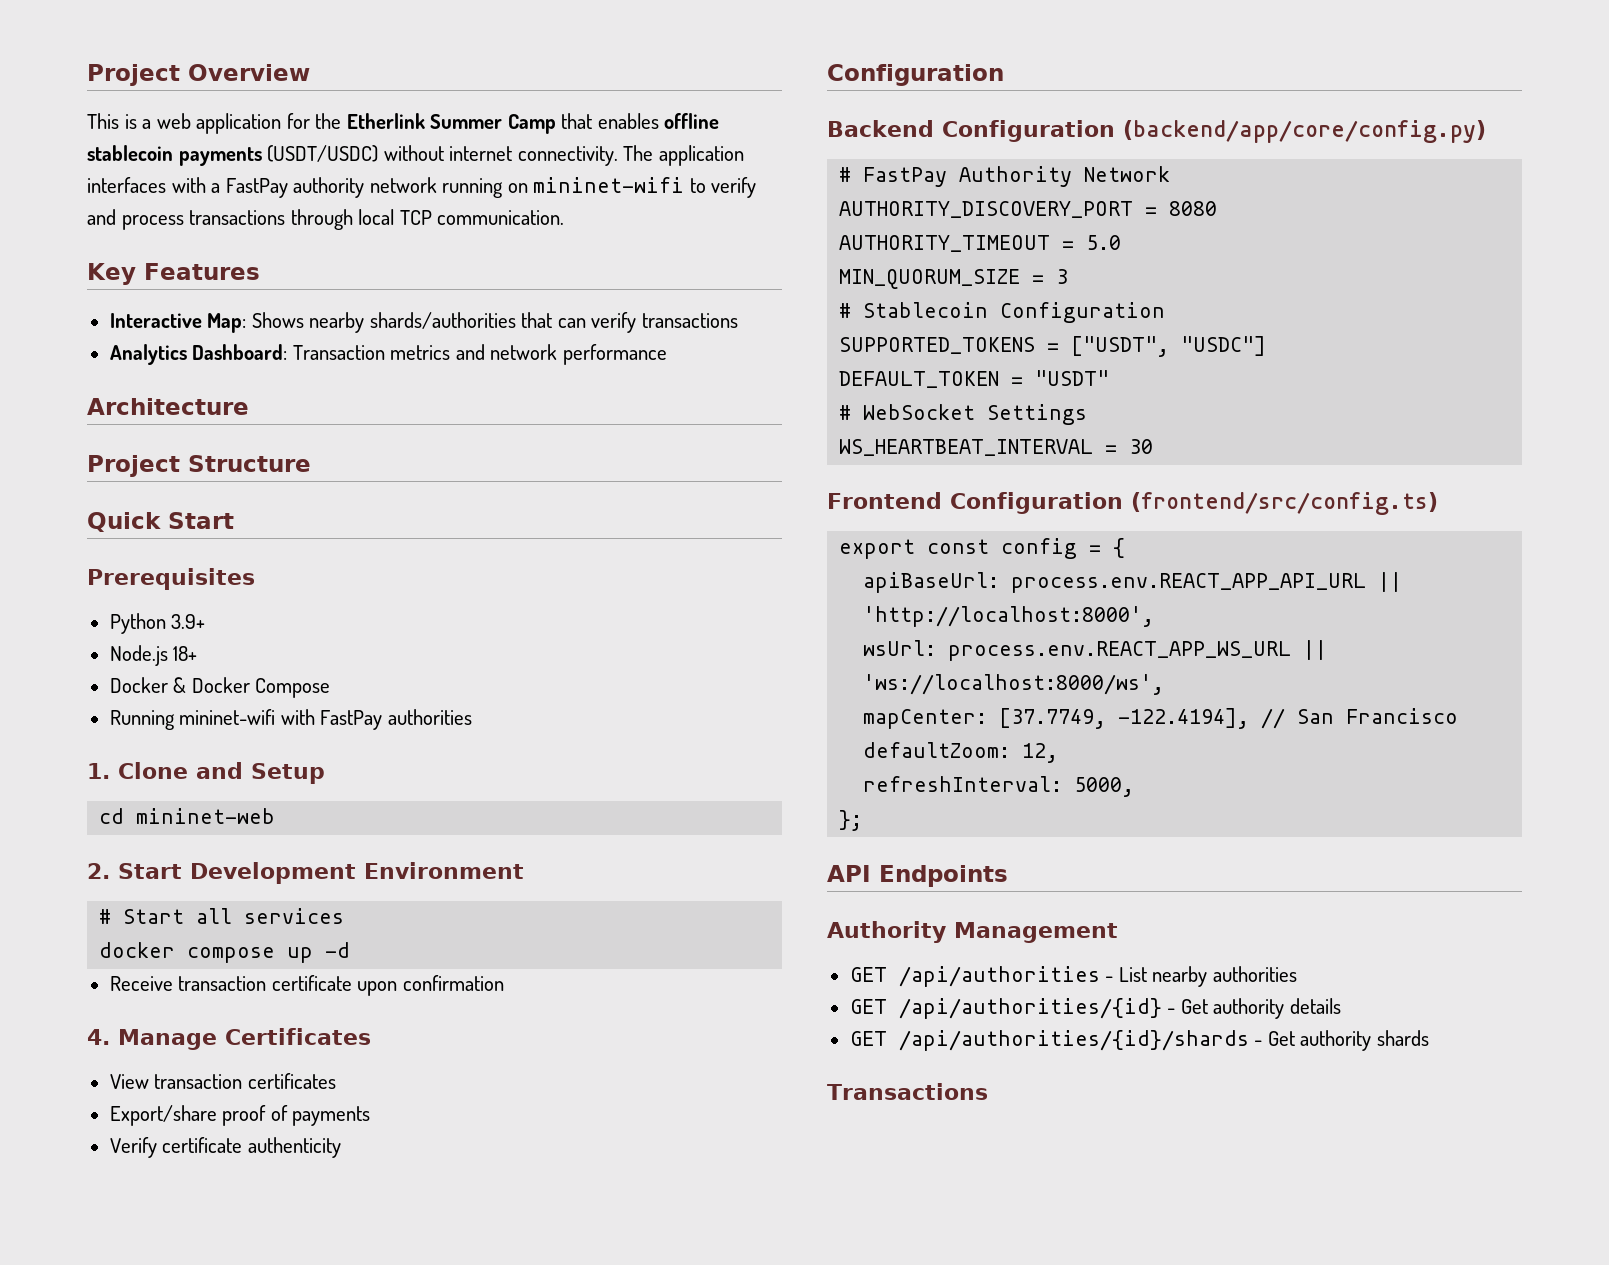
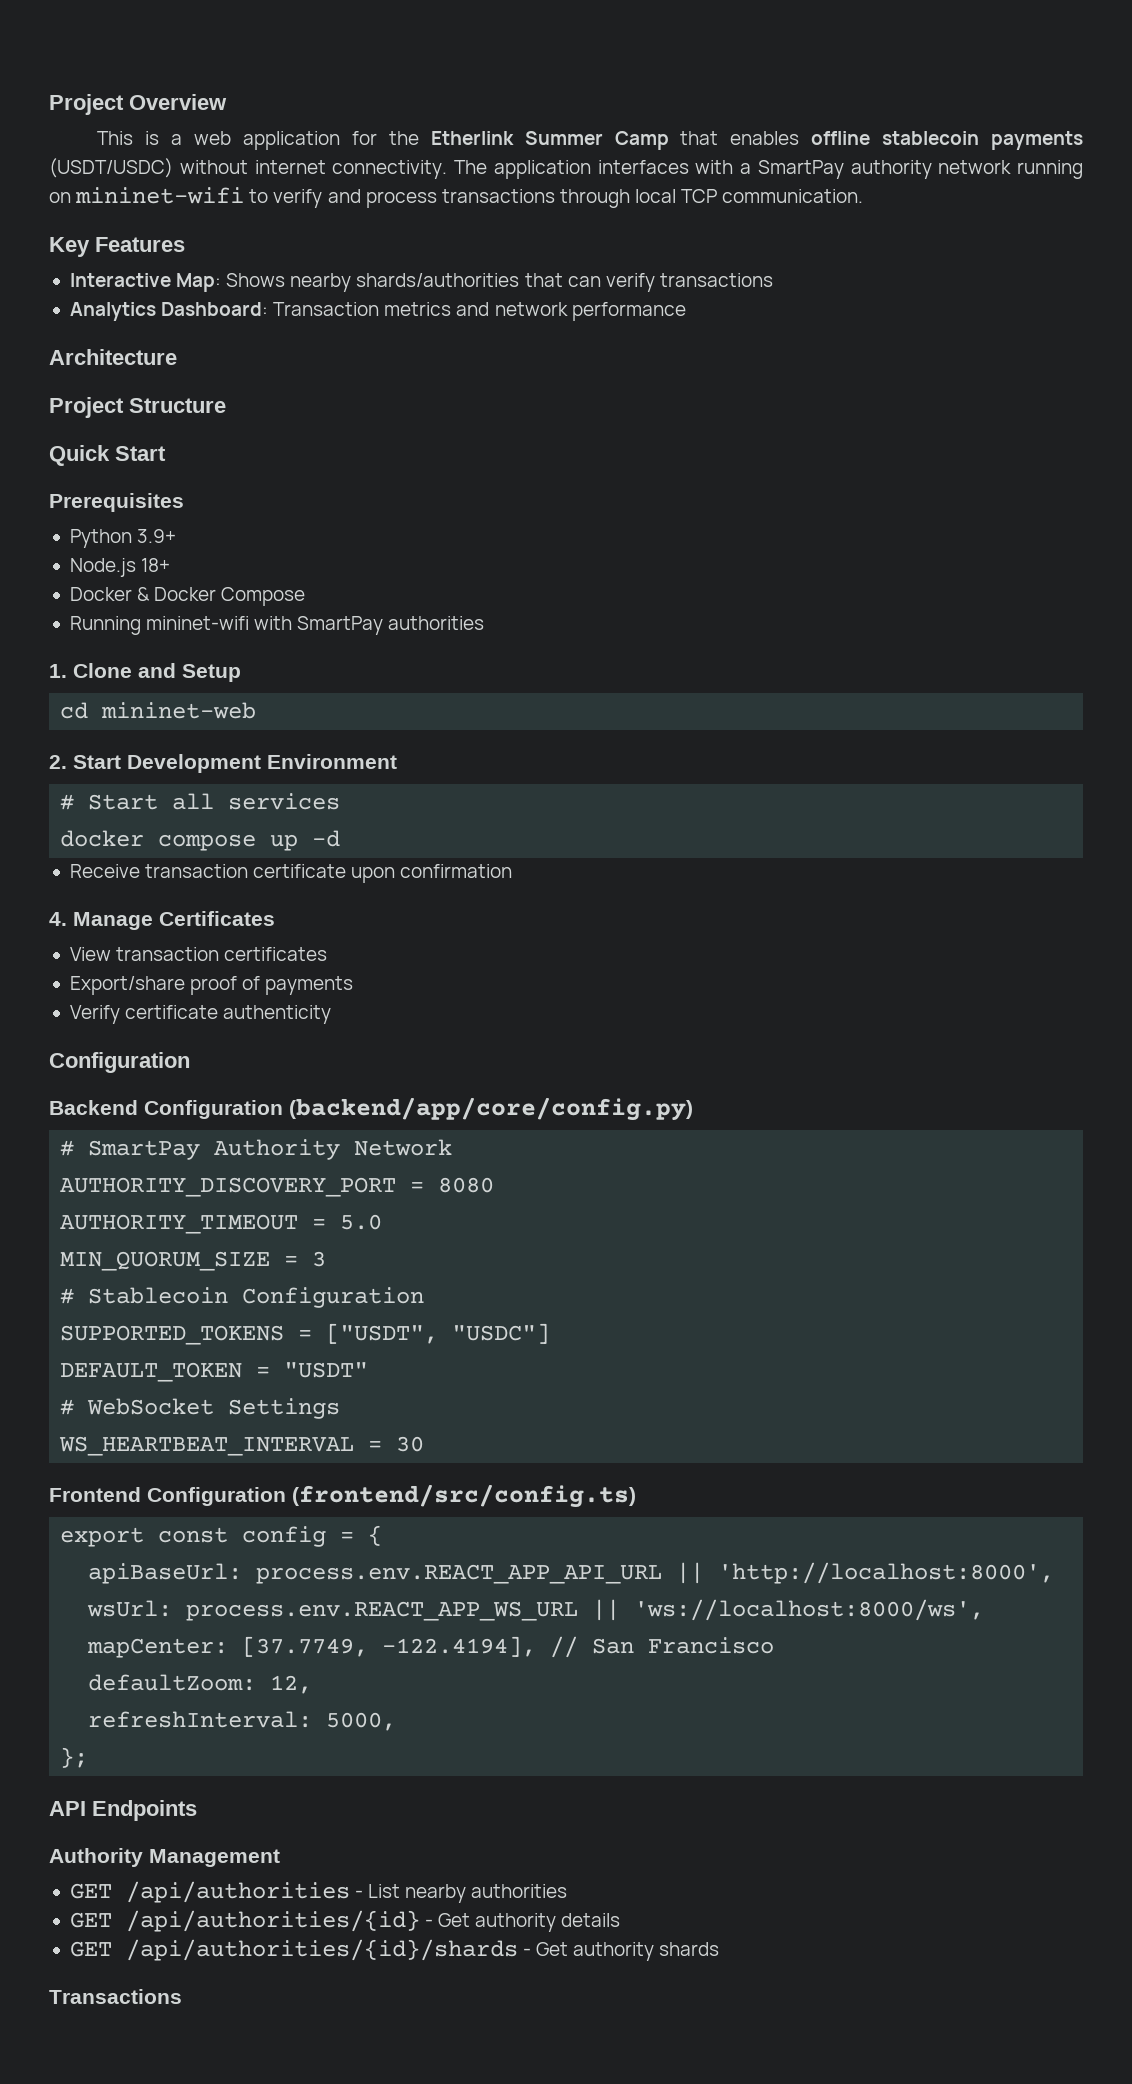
- The application interfaces with a FastPay authority network running on mininet-wifi to verify and process transactions through local TCP communication.
+ The application interfaces with a SmartPay authority network running on mininet-wifi to verify and process transactions through local TCP communication.
- Running mininet-wifi with FastPay authorities
+ Running mininet-wifi with SmartPay authorities
- # FastPay Authority Network
+ # SmartPay Authority Network

